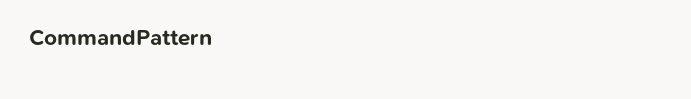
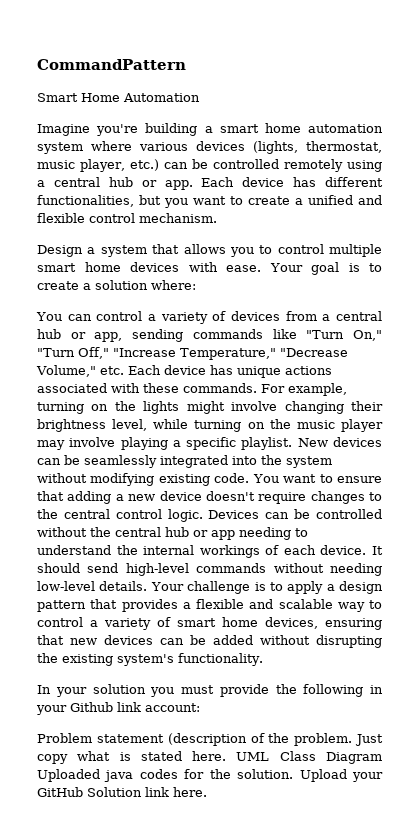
+ Smart Home Automation
+ Imagine you're building a smart home automation system where various devices (lights, thermostat, music player, etc.) can be controlled remotely using a central hub or app. Each device has different functionalities, but you want to create a unified and flexible control mechanism.
+ Design a system that allows you to control multiple smart home devices with ease. Your goal is to create a solution where:
+ You can control a variety of devices from a central hub or app, sending commands like "Turn On," "Turn Off," "Increase Temperature," "Decrease Volume," etc. Each device has unique actions associated with these commands. For example, turning on the lights might involve changing their brightness level, while turning on the music player may involve playing a specific playlist. New devices can be seamlessly integrated into the system without modifying existing code. You want to ensure that adding a new device doesn't require changes to the central control logic. Devices can be controlled without the central hub or app needing to understand the internal workings of each device. It should send high-level commands without needing low-level details. Your challenge is to apply a design pattern that provides a flexible and scalable way to control a variety of smart home devices, ensuring that new devices can be added without disrupting the existing system's functionality.
+ In your solution you must provide the following in your Github link account:
+ Problem statement (description of the problem. Just copy what is stated here. UML Class Diagram Uploaded java codes for the solution. Upload your GitHub Solution link here.

